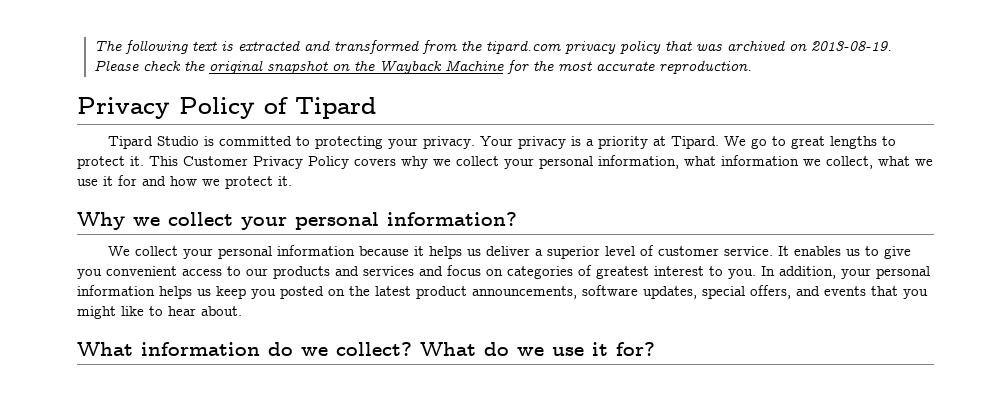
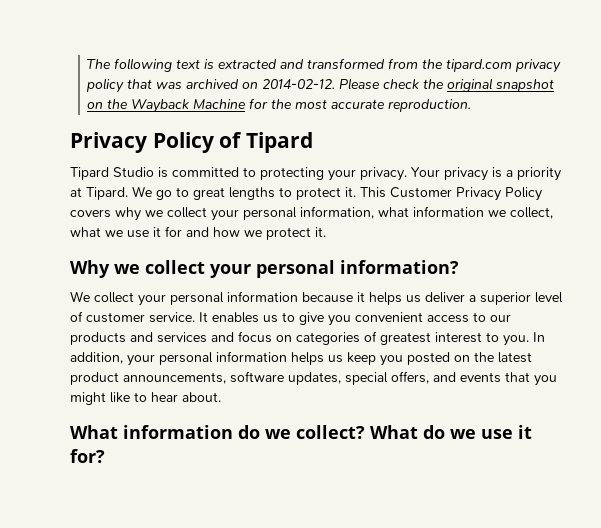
- The following text is extracted and transformed from the tipard.com privacy policy that was archived on 2013-08-19.
+ The following text is extracted and transformed from the tipard.com privacy policy that was archived on 2014-02-12.

